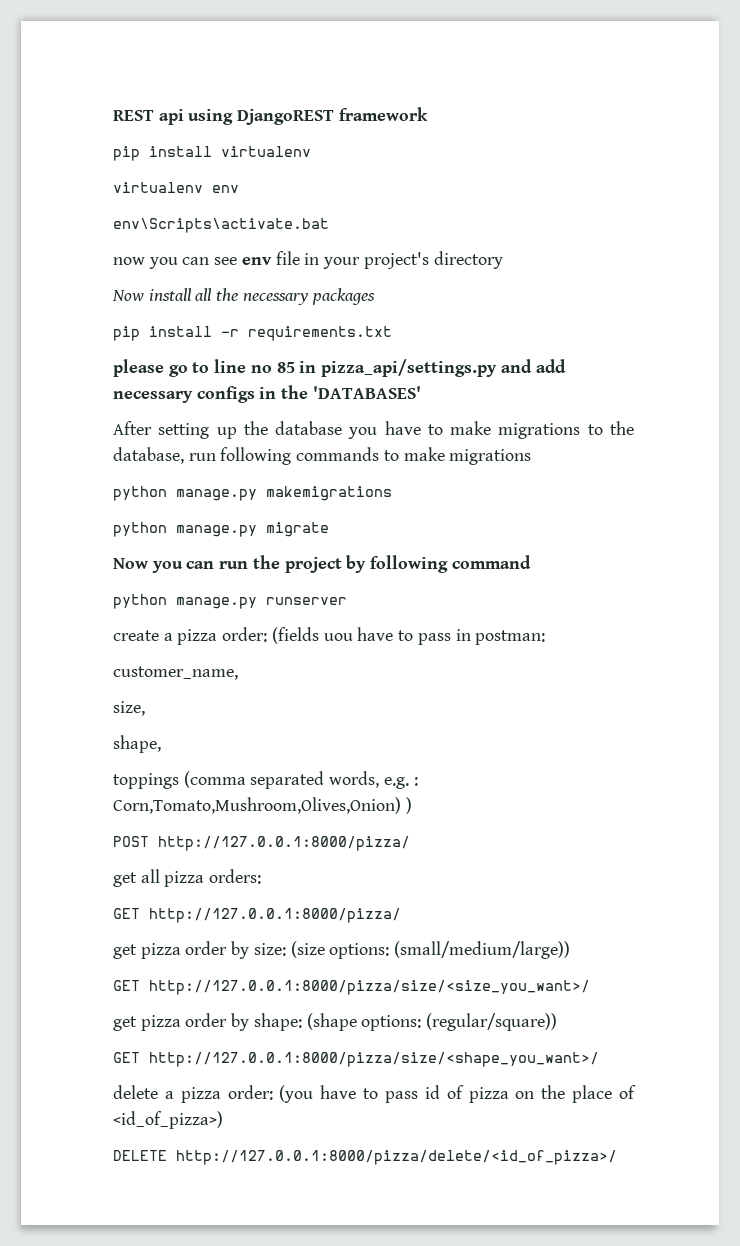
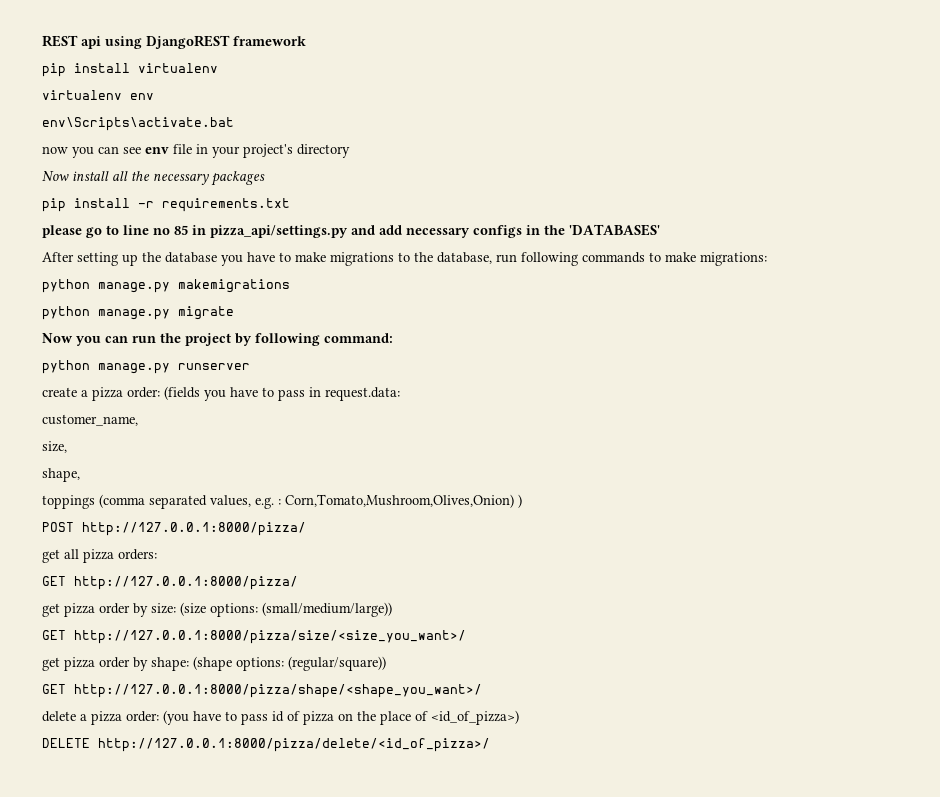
- After setting up the database you have to make migrations to the database, run following commands to make migrations
+ After setting up the database you have to make migrations to the database, run following commands to make migrations:
- Now you can run the project by following command
+ Now you can run the project by following command:
- create a pizza order: (fields uou have to pass in postman:
+ create a pizza order: (fields you have to pass in request.data:
- toppings (comma separated words, e.g. : Corn,Tomato,Mushroom,Olives,Onion) )
+ toppings (comma separated values, e.g. : Corn,Tomato,Mushroom,Olives,Onion) )
- GET http://127.0.0.1:8000/pizza/size/<shape_you_want>/
+ GET http://127.0.0.1:8000/pizza/shape/<shape_you_want>/

